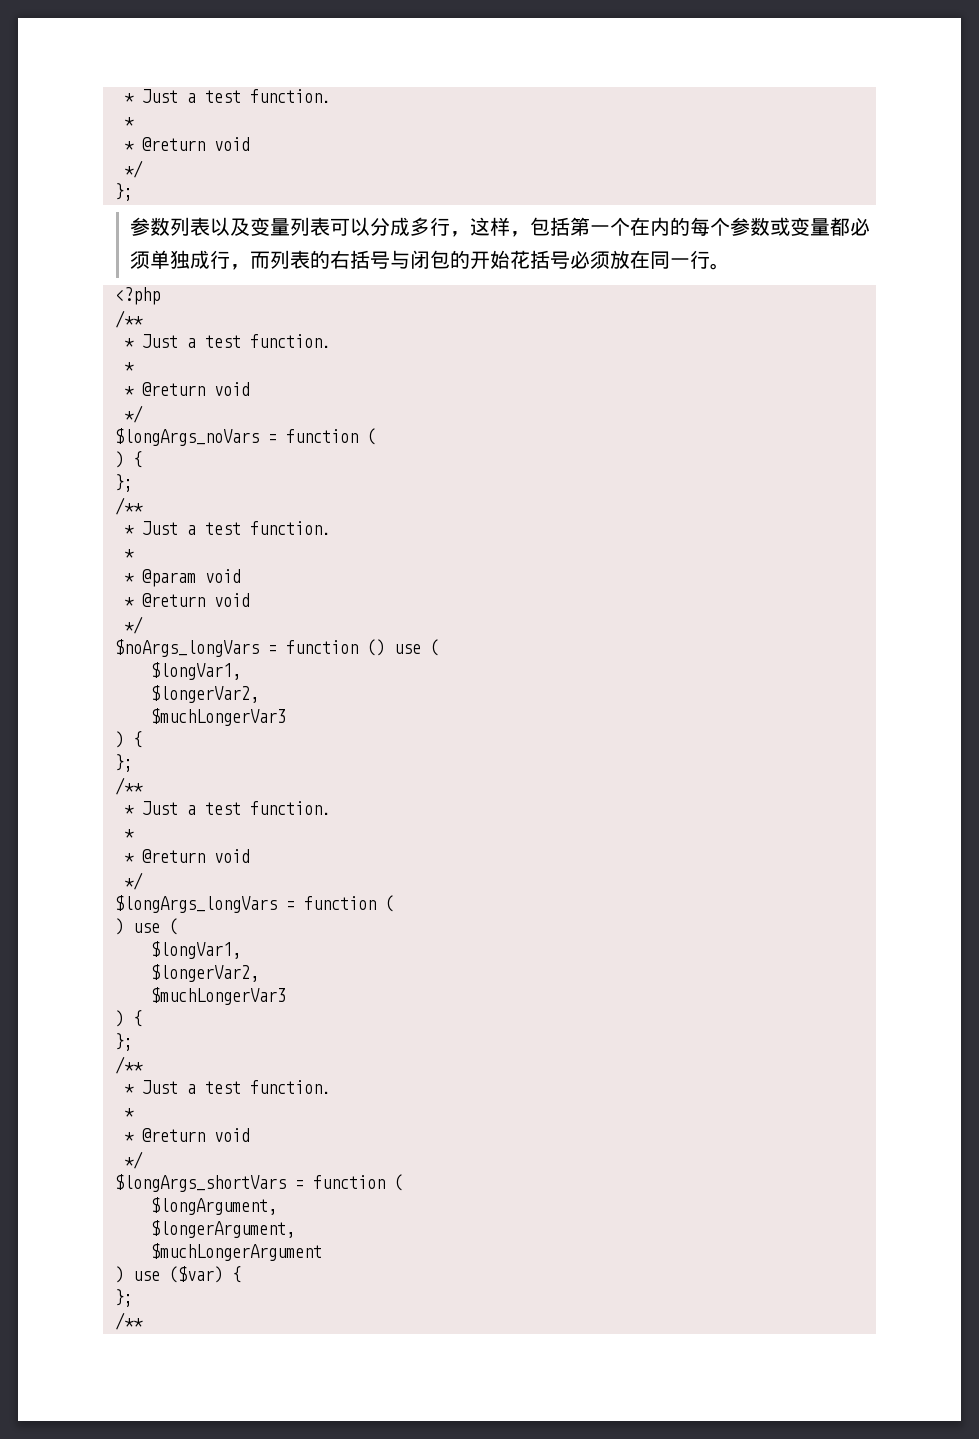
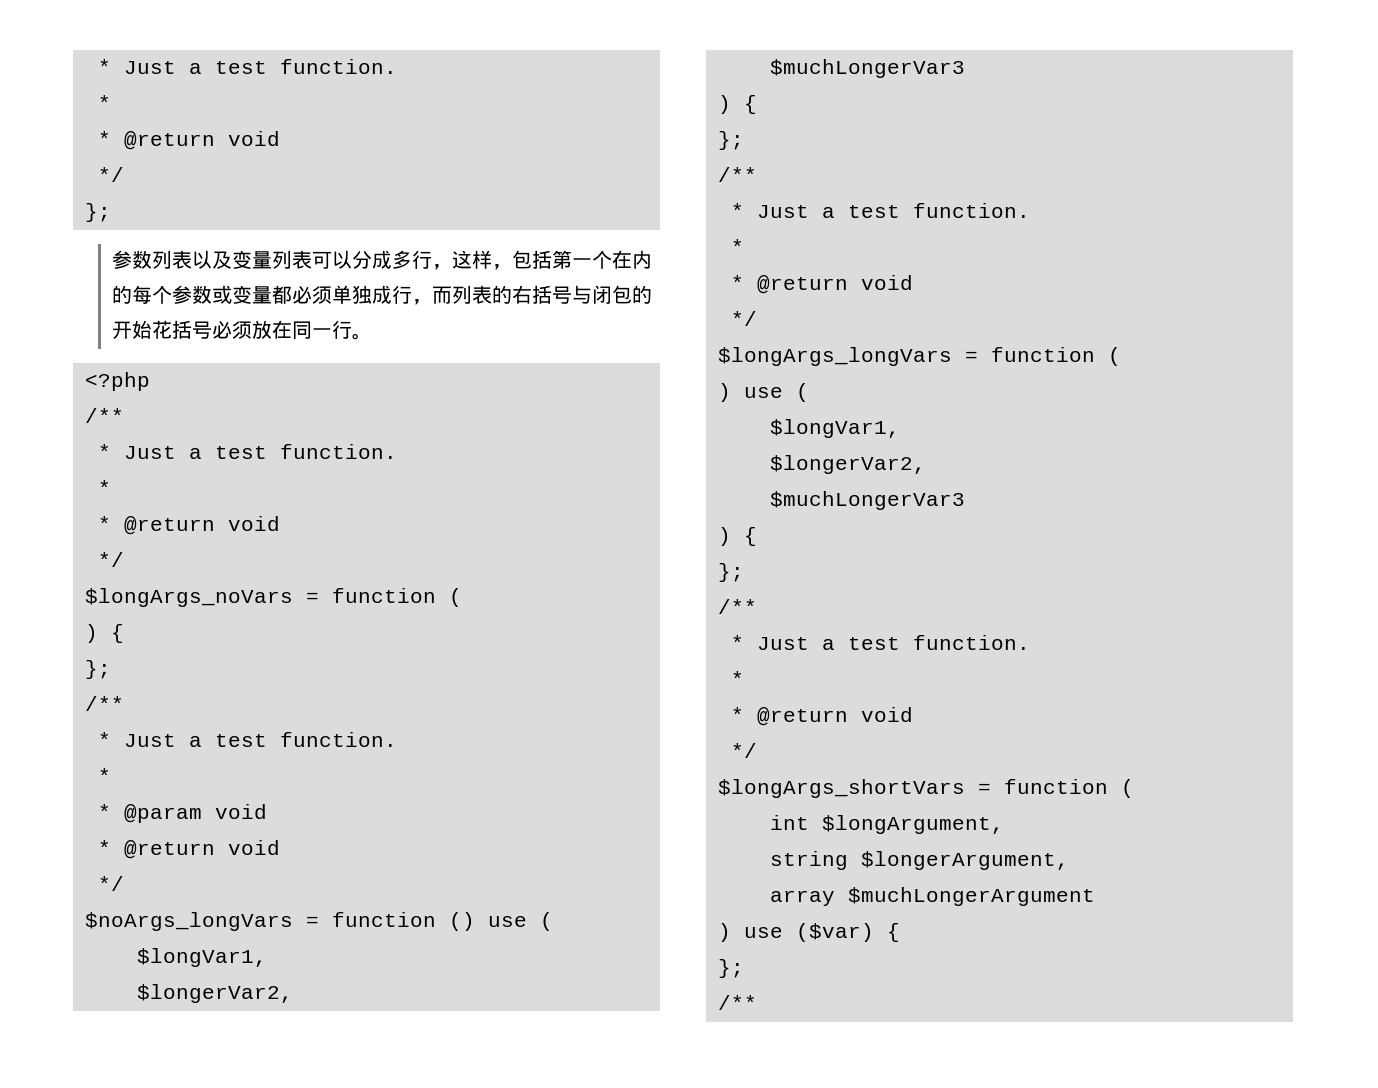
- $longArgument,
+ int $longArgument,
- $longerArgument,
+ string $longerArgument,
- $muchLongerArgument
+ array $muchLongerArgument

